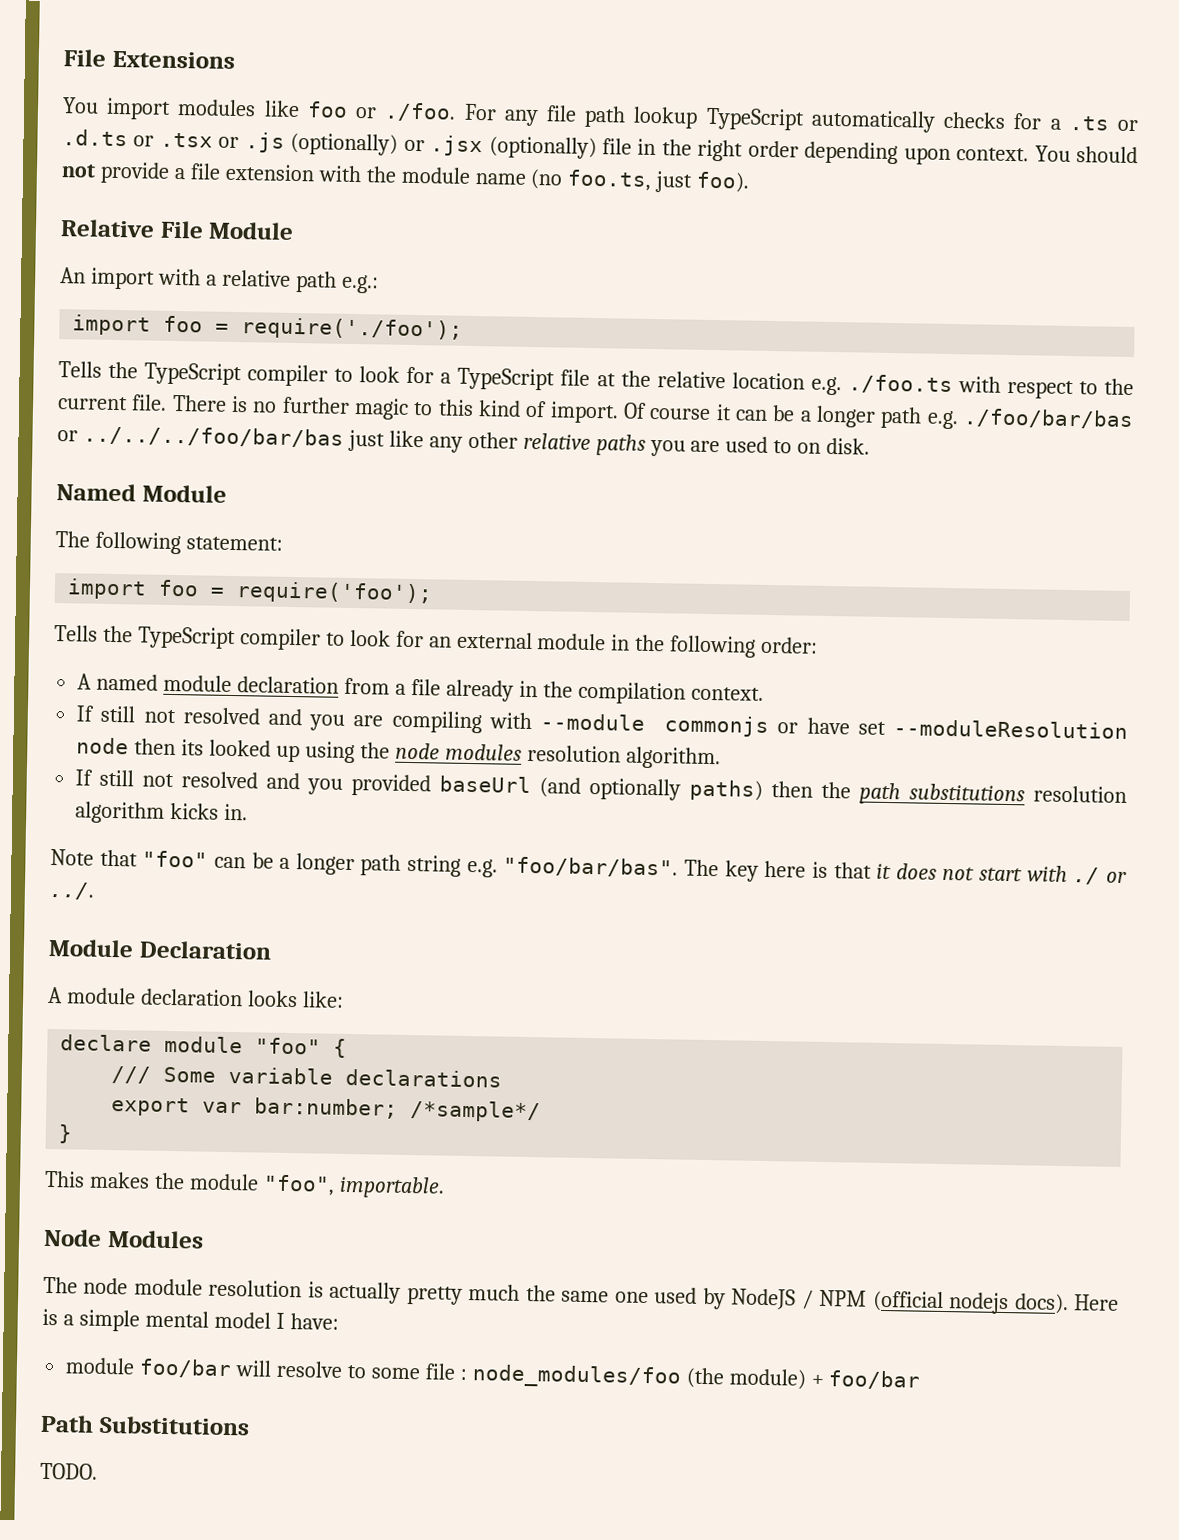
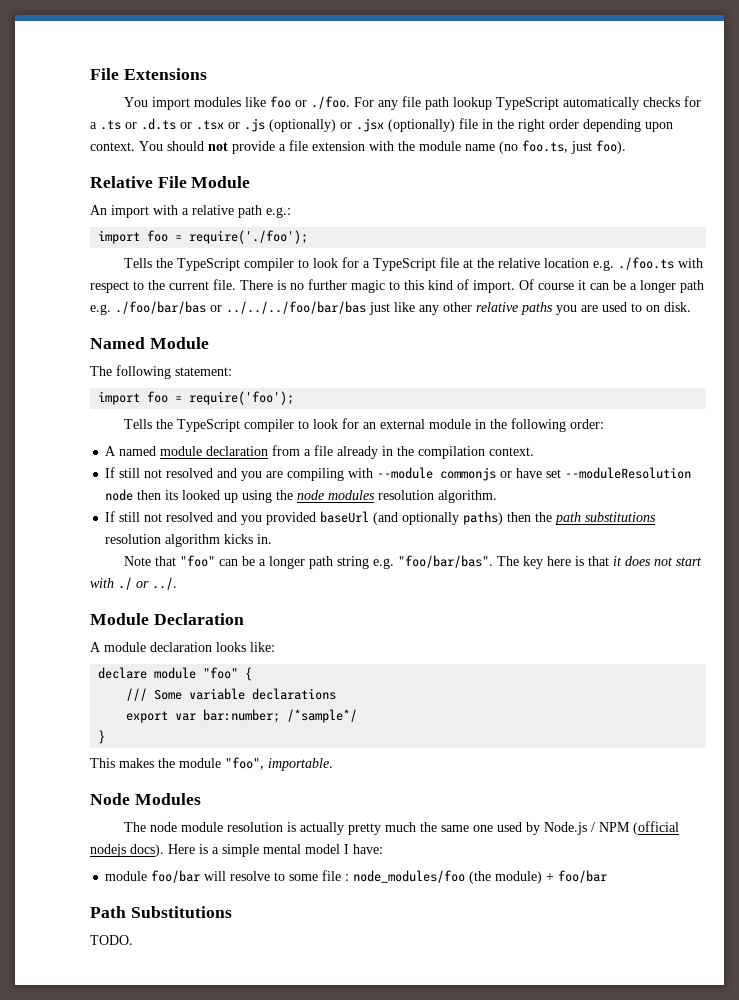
- The node module resolution is actually pretty much the same one used by NodeJS / NPM (official nodejs docs).
+ The node module resolution is actually pretty much the same one used by Node.js / NPM (official nodejs docs).

